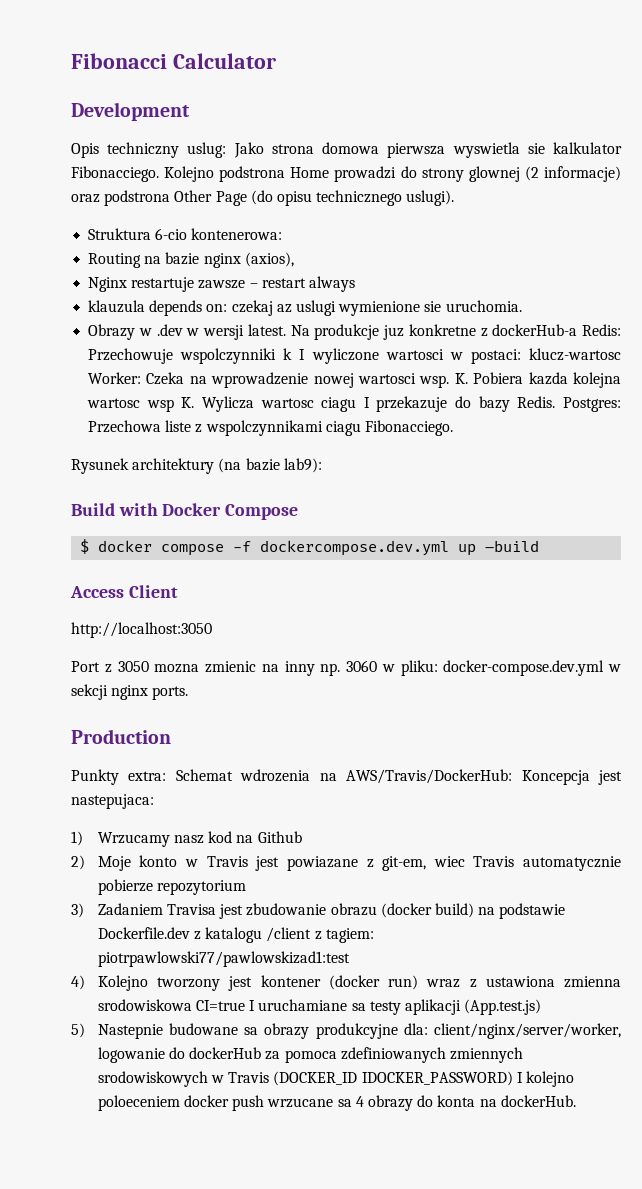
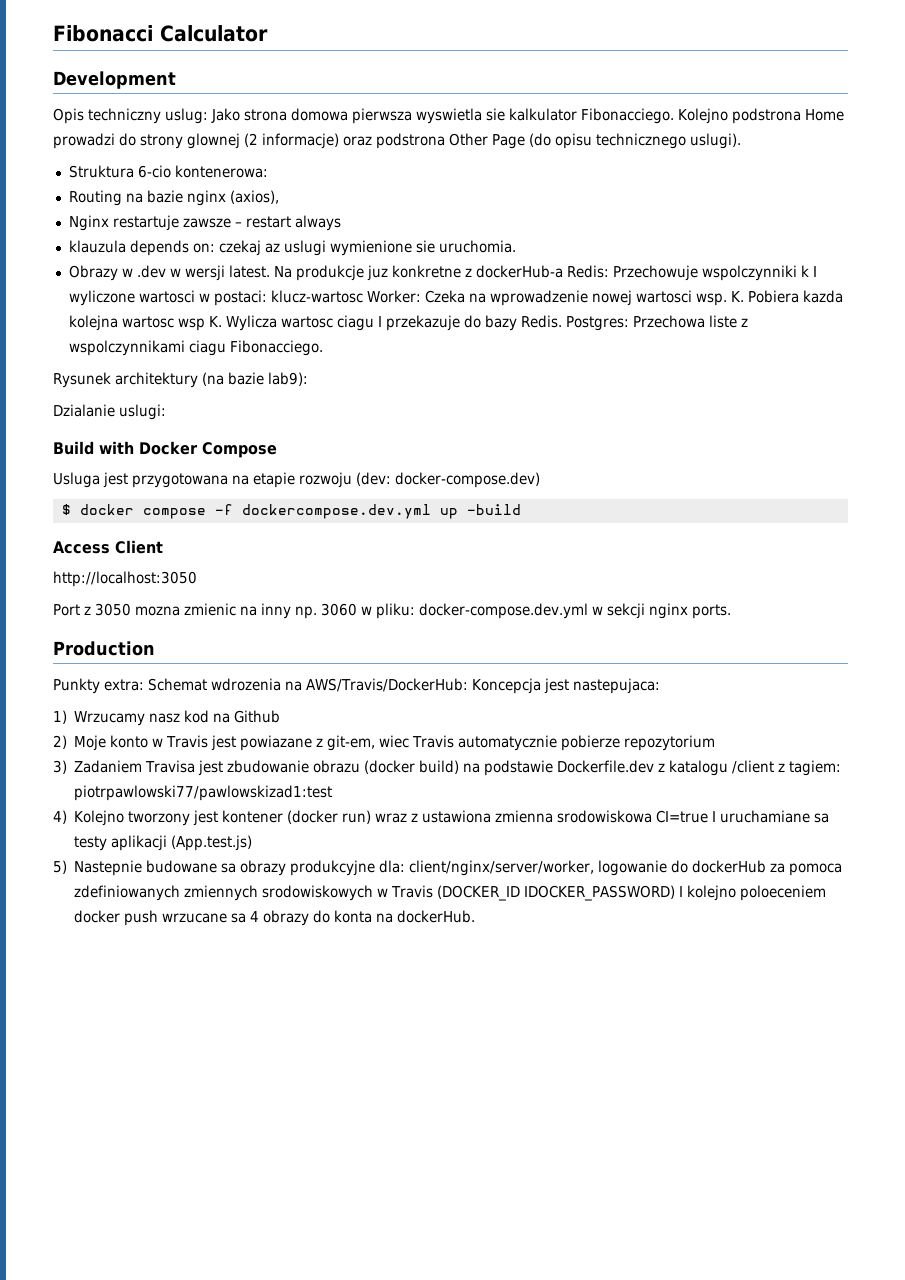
+ Dzialanie uslugi:
+ Usluga jest przygotowana na etapie rozwoju (dev: docker-compose.dev)

